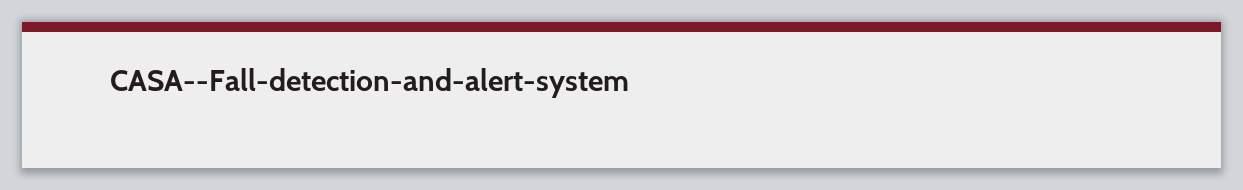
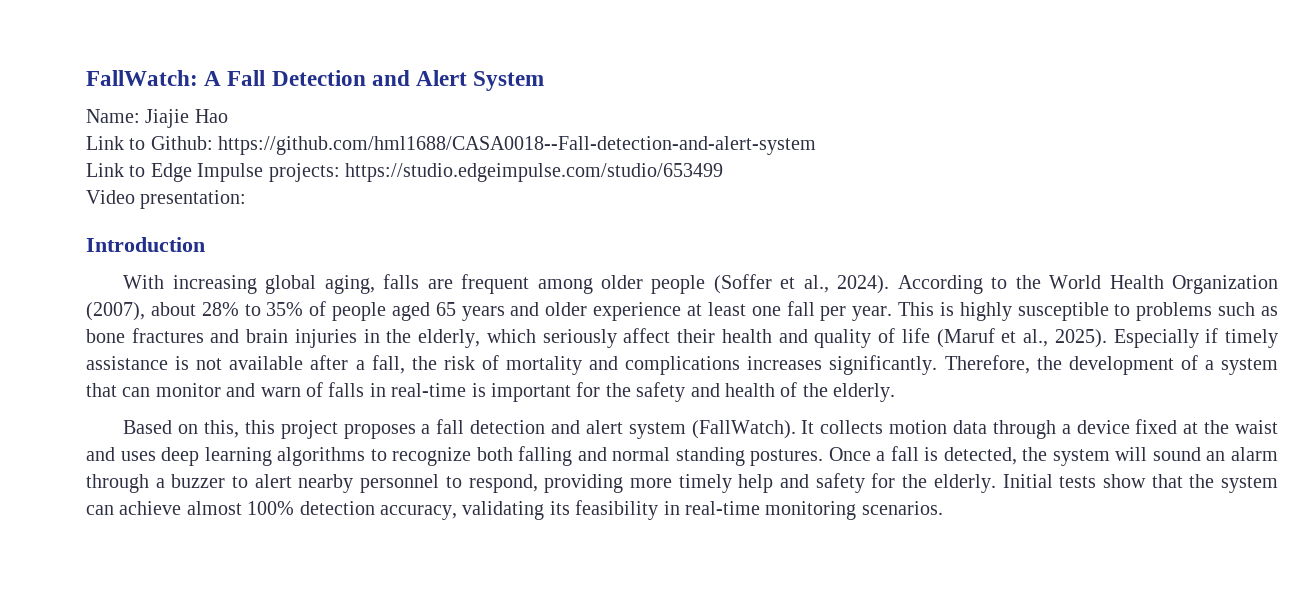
- CASA--Fall-detection-and-alert-system
+ FallWatch: A Fall Detection and Alert System
+ Name: Jiajie Hao
+ Link to Github: https://github.com/hml1688/CASA0018--Fall-detection-and-alert-system
+ Link to Edge Impulse projects: https://studio.edgeimpulse.com/studio/653499
+ Video presentation:
+ Introduction
+ With increasing global aging, falls are frequent among older people (Soffer et al., 2024). According to the World Health Organization (2007), about 28% to 35% of people aged 65 years and older experience at least one fall per year. This is highly susceptible to problems such as bone fractures and brain injuries in the elderly, which seriously affect their health and quality of life (Maruf et al., 2025). Especially if timely assistance is not available after a fall, the risk of mortality and complications increases significantly. Therefore, the development of a system that can monitor and warn of falls in real-time is important for the safety and health of the elderly.
+ Based on this, this project proposes a fall detection and alert system (FallWatch). It collects motion data through a device fixed at the waist and uses deep learning algorithms to recognize both falling and normal standing postures. Once a fall is detected, the system will sound an alarm through a buzzer to alert nearby personnel to respond, providing more timely help and safety for the elderly. Initial tests show that the system can achieve almost 100% detection accuracy, validating its feasibility in real-time monitoring scenarios.

